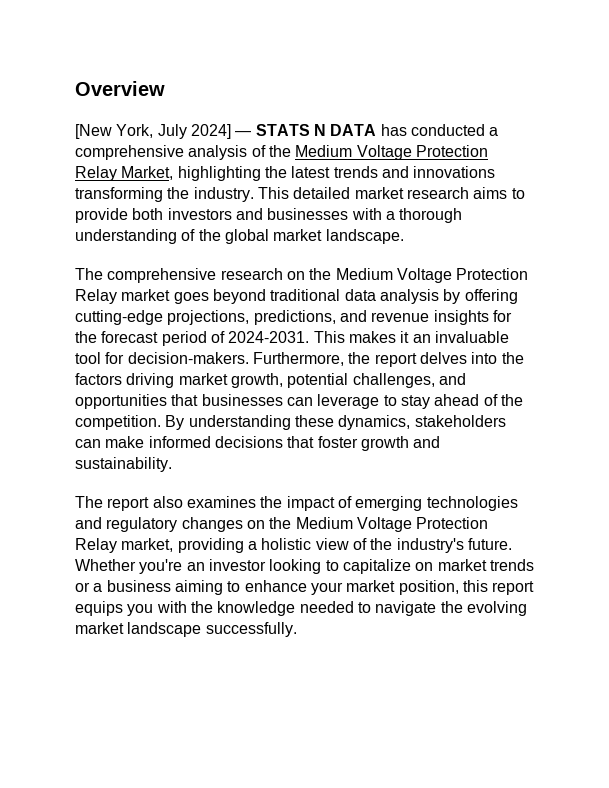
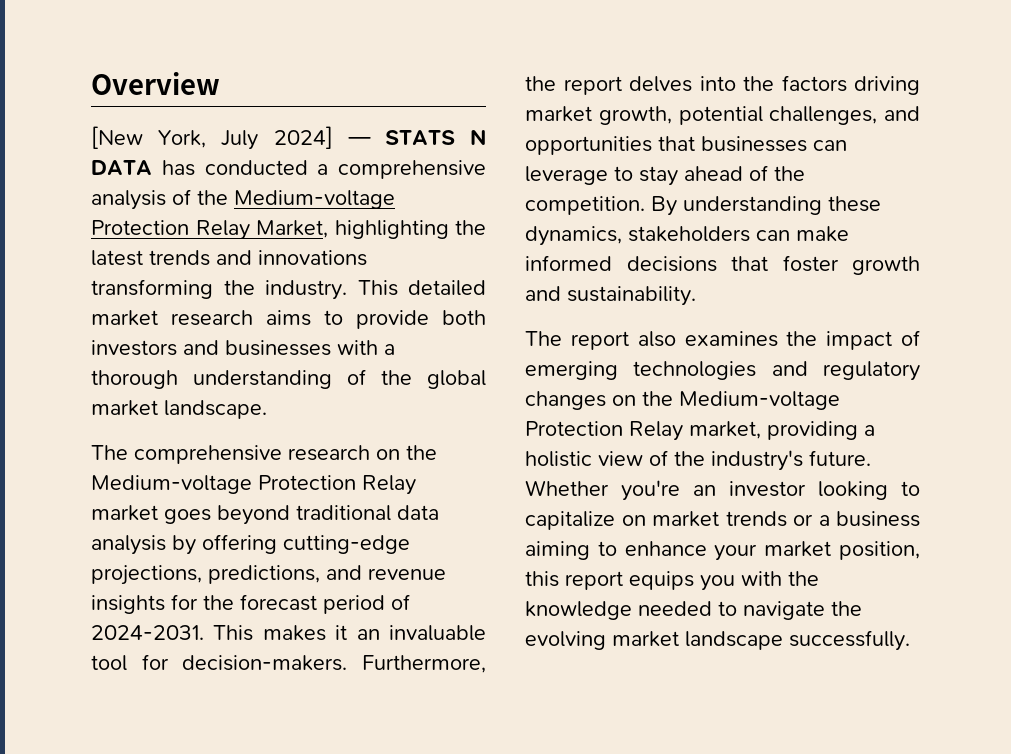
- [New York, July 2024] — STATS N DATA has conducted a comprehensive analysis of the Medium Voltage Protection Relay Market, highlighting the latest trends and innovations transforming the industry.
+ [New York, July 2024] — STATS N DATA has conducted a comprehensive analysis of the Medium-voltage Protection Relay Market, highlighting the latest trends and innovations transforming the industry.
- The comprehensive research on the Medium Voltage Protection Relay market goes beyond traditional data analysis by offering cutting-edge projections, predictions, and revenue insights for the forecast period of 2024-2031.
+ The comprehensive research on the Medium-voltage Protection Relay market goes beyond traditional data analysis by offering cutting-edge projections, predictions, and revenue insights for the forecast period of 2024-2031.
- The report also examines the impact of emerging technologies and regulatory changes on the Medium Voltage Protection Relay market, providing a holistic view of the industry's future.
+ The report also examines the impact of emerging technologies and regulatory changes on the Medium-voltage Protection Relay market, providing a holistic view of the industry's future.

